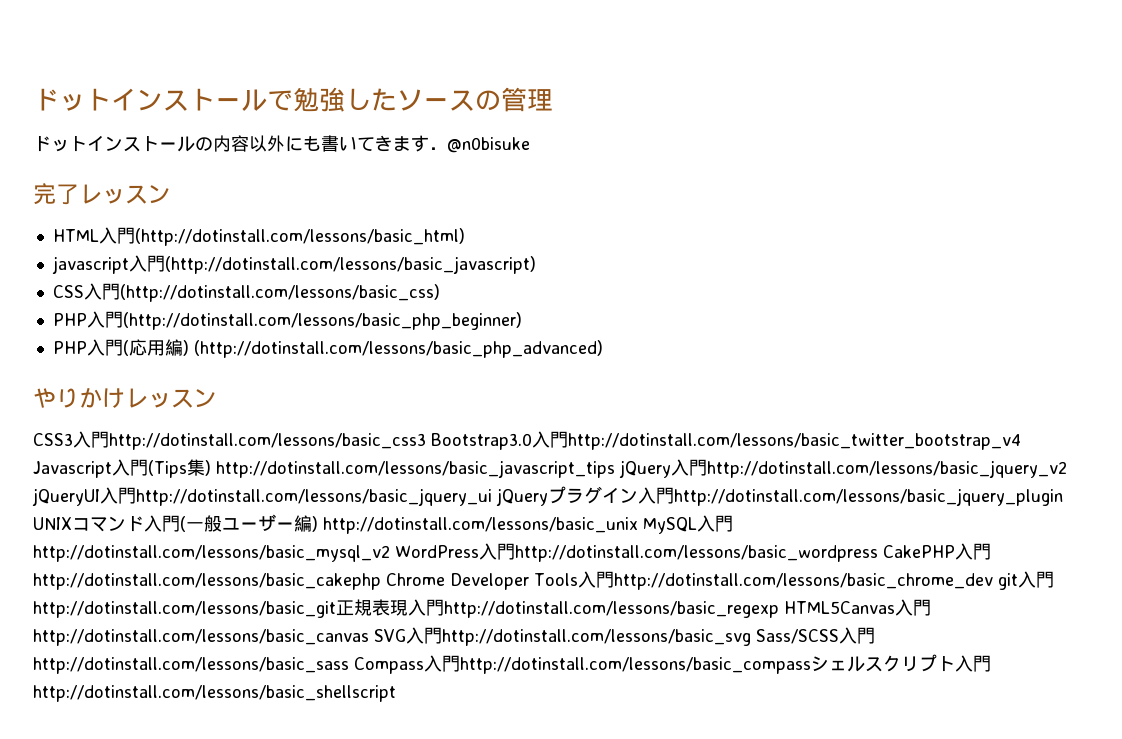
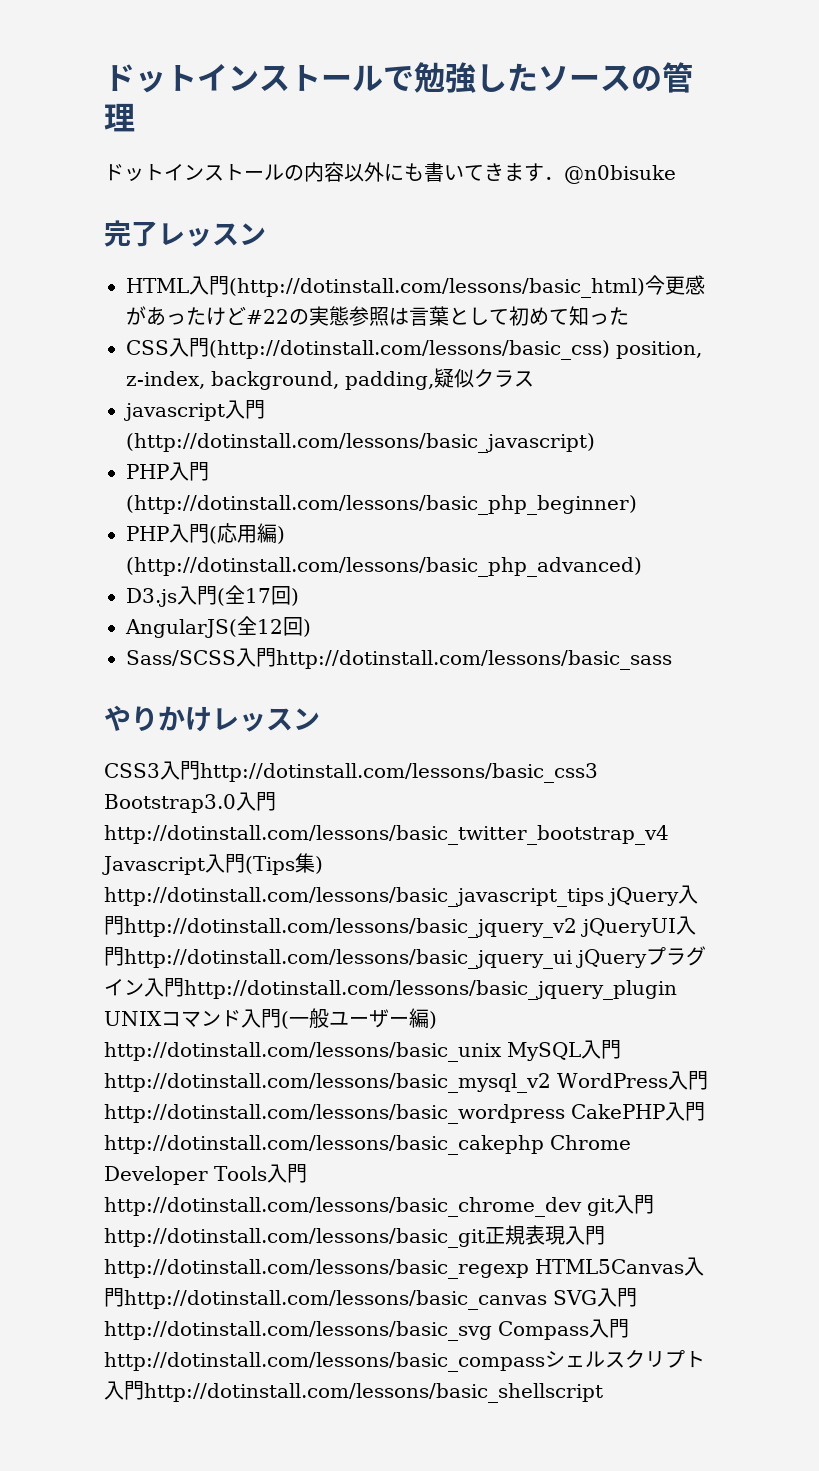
- HTML入門(http://dotinstall.com/lessons/basic_html)
+ HTML入門(http://dotinstall.com/lessons/basic_html)今更感があったけど#22の実態参照は言葉として初めて知った
+ CSS入門(http://dotinstall.com/lessons/basic_css) position, z-index, background, padding,疑似クラス
- CSS入門(http://dotinstall.com/lessons/basic_css)
+ D3.js入門(全17回)
+ AngularJS(全12回)
+ Sass/SCSS入門http://dotinstall.com/lessons/basic_sass
- CSS3入門http://dotinstall.com/lessons/basic_css3 Bootstrap3.0入門http://dotinstall.com/lessons/basic_twitter_bootstrap_v4 Javascript入門(Tips集) http://dotinstall.com/lessons/basic_javascript_tips jQuery入門http://dotinstall.com/lessons/basic_jquery_v2 jQueryUI入門http://dotinstall.com/lessons/basic_jquery_ui jQueryプラグイン入門http://dotinstall.com/lessons/basic_jquery_plugin UNIXコマンド入門(一般ユーザー編) http://dotinstall.com/lessons/basic_unix MySQL入門http://dotinstall.com/lessons/basic_mysql_v2 WordPress入門http://dotinstall.com/lessons/basic_wordpress CakePHP入門http://dotinstall.com/lessons/basic_cakephp Chrome Developer Tools入門http://dotinstall.com/lessons/basic_chrome_dev git入門http://dotinstall.com/lessons/basic_git正規表現入門http://dotinstall.com/lessons/basic_regexp HTML5Canvas入門http://dotinstall.com/lessons/basic_canvas SVG入門http://dotinstall.com/lessons/basic_svg Sass/SCSS入門http://dotinstall.com/lessons/basic_sass Compass入門http://dotinstall.com/lessons/basic_compassシェルスクリプト入門http://dotinstall.com/lessons/basic_shellscript
+ CSS3入門http://dotinstall.com/lessons/basic_css3 Bootstrap3.0入門http://dotinstall.com/lessons/basic_twitter_bootstrap_v4 Javascript入門(Tips集) http://dotinstall.com/lessons/basic_javascript_tips jQuery入門http://dotinstall.com/lessons/basic_jquery_v2 jQueryUI入門http://dotinstall.com/lessons/basic_jquery_ui jQueryプラグイン入門http://dotinstall.com/lessons/basic_jquery_plugin UNIXコマンド入門(一般ユーザー編) http://dotinstall.com/lessons/basic_unix MySQL入門http://dotinstall.com/lessons/basic_mysql_v2 WordPress入門http://dotinstall.com/lessons/basic_wordpress CakePHP入門http://dotinstall.com/lessons/basic_cakephp Chrome Developer Tools入門http://dotinstall.com/lessons/basic_chrome_dev git入門http://dotinstall.com/lessons/basic_git正規表現入門http://dotinstall.com/lessons/basic_regexp HTML5Canvas入門http://dotinstall.com/lessons/basic_canvas SVG入門http://dotinstall.com/lessons/basic_svg Compass入門http://dotinstall.com/lessons/basic_compassシェルスクリプト入門http://dotinstall.com/lessons/basic_shellscript

